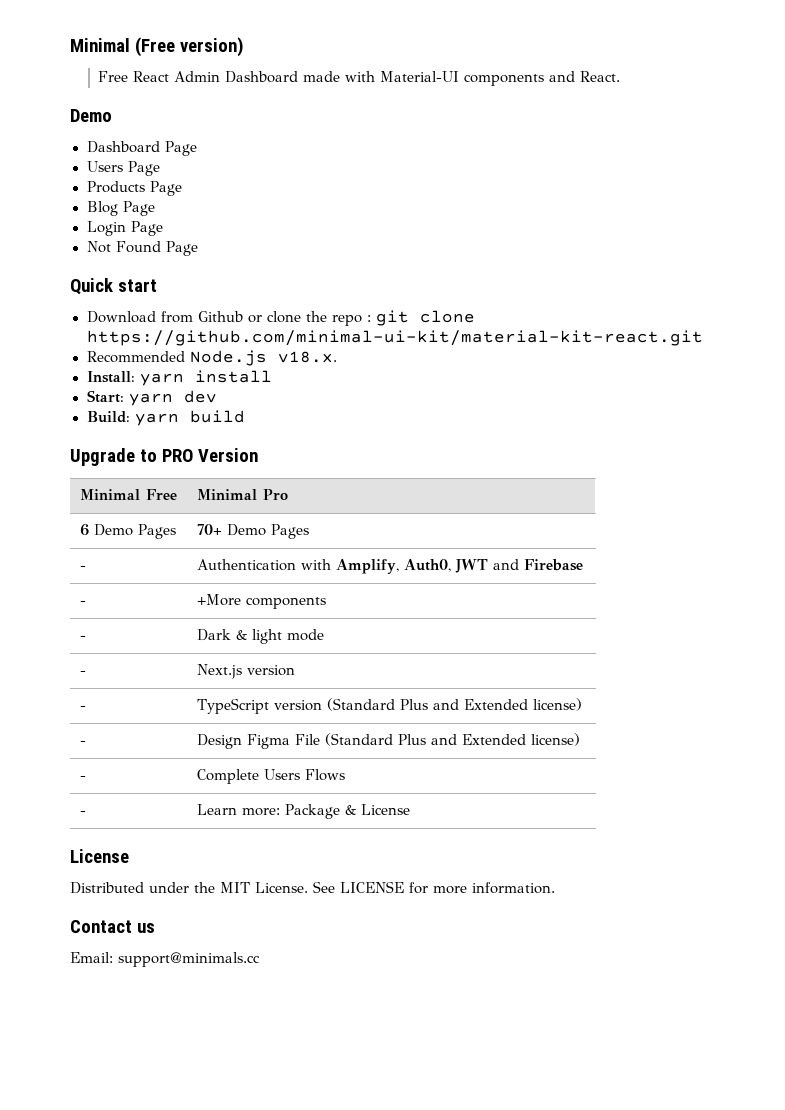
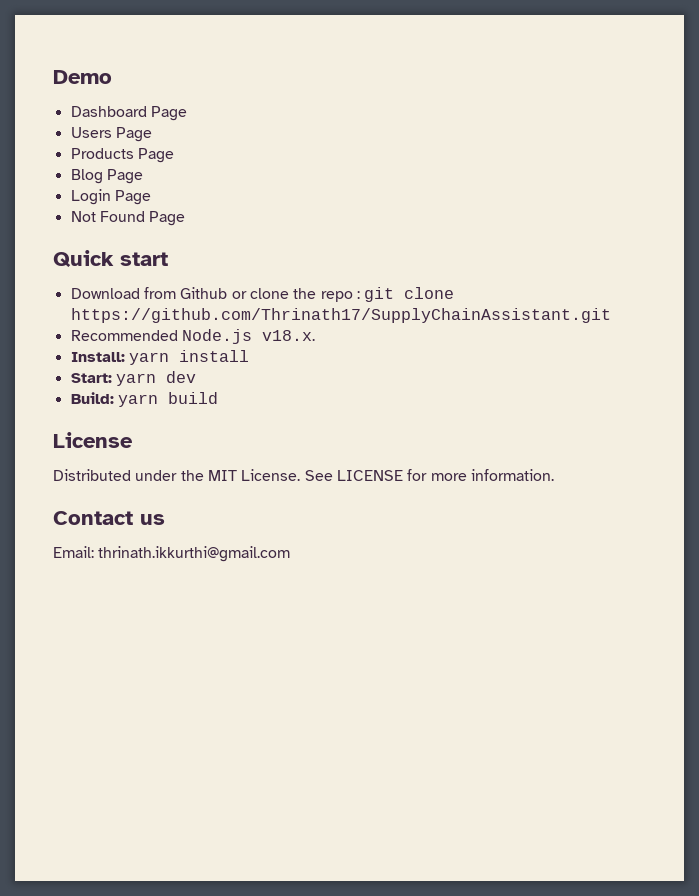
- Minimal (Free version)
- Free React Admin Dashboard made with Material-UI components and React.
- Download from Github or clone the repo : git clone https://github.com/minimal-ui-kit/material-kit-react.git
+ Download from Github or clone the repo : git clone https://github.com/Thrinath17/SupplyChainAssistant.git
- Upgrade to PRO Version
- Minimal Free | Minimal Pro
- 6 Demo Pages | 70+ Demo Pages
- - | Authentication with Amplify, Auth0, JWT and Firebase
- - | +More components
- - | Dark & light mode
- - | Next.js version
- - | TypeScript version (Standard Plus and Extended license)
- - | Design Figma File (Standard Plus and Extended license)
- - | Complete Users Flows
- - | Learn more: Package & License
- Email: support@minimals.cc
+ Email: thrinath.ikkurthi@gmail.com

